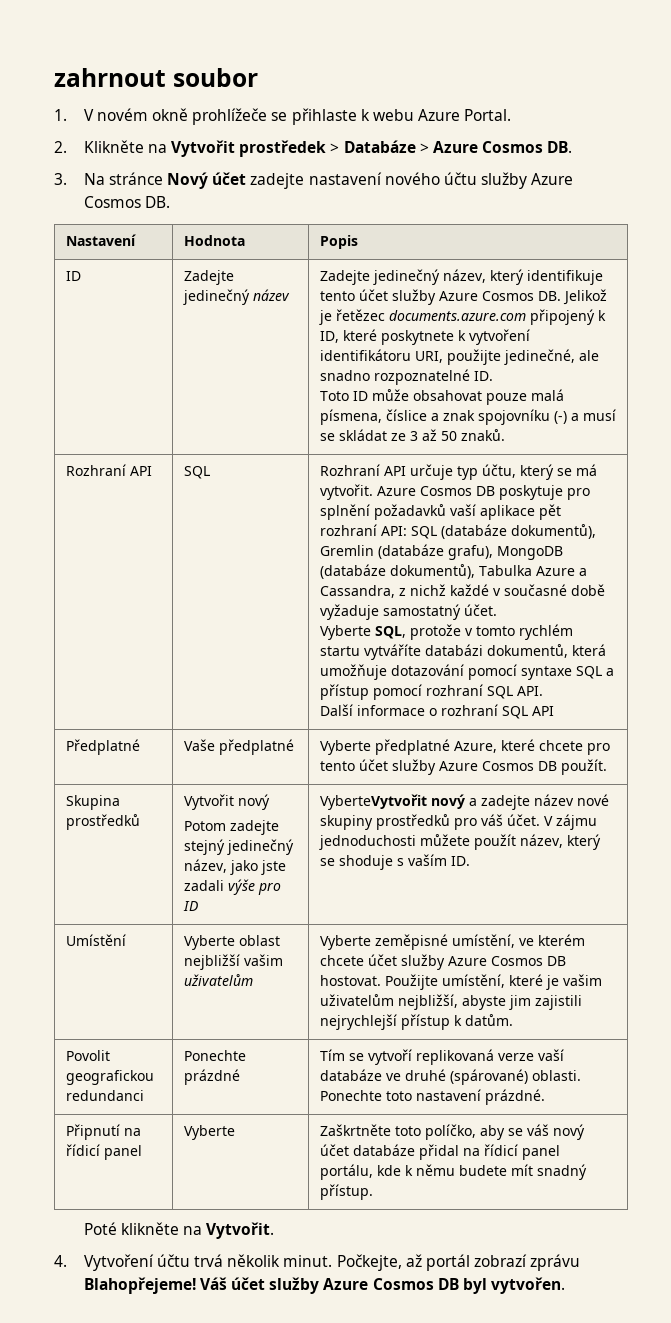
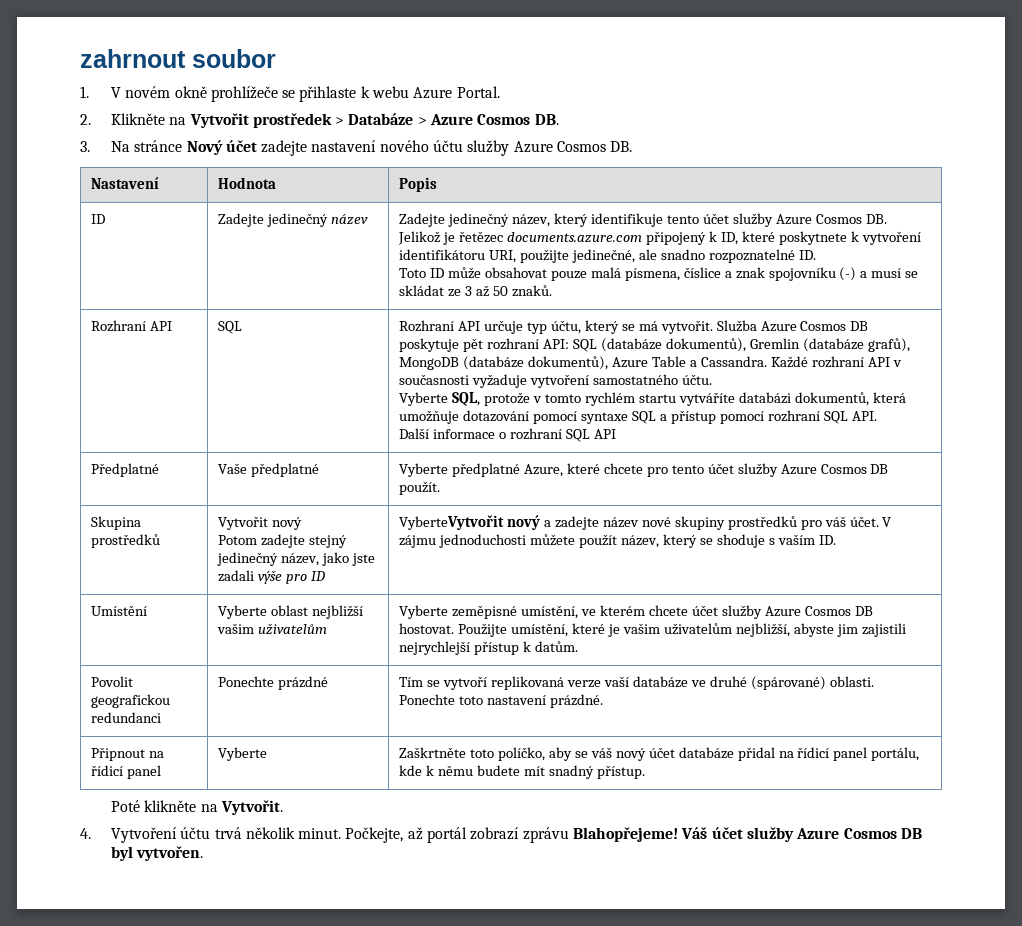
- Azure Cosmos DB poskytuje pro splnění požadavků vaší aplikace pět rozhraní API: SQL (databáze dokumentů), Gremlin (databáze grafu), MongoDB (databáze dokumentů), Tabulka Azure a Cassandra, z nichž každé v současné době vyžaduje samostatný účet.
+ Služba Azure Cosmos DB poskytuje pět rozhraní API: SQL (databáze dokumentů), Gremlin (databáze grafů), MongoDB (databáze dokumentů), Azure Table a Cassandra. Každé rozhraní API v současnosti vyžaduje vytvoření samostatného účtu.
- Připnutí na řídicí panel | Vyberte | Zaškrtněte toto políčko, aby se váš nový účet databáze přidal na řídicí panel portálu, kde k němu budete mít snadný přístup.
+ Připnout na řídicí panel | Vyberte | Zaškrtněte toto políčko, aby se váš nový účet databáze přidal na řídicí panel portálu, kde k němu budete mít snadný přístup.

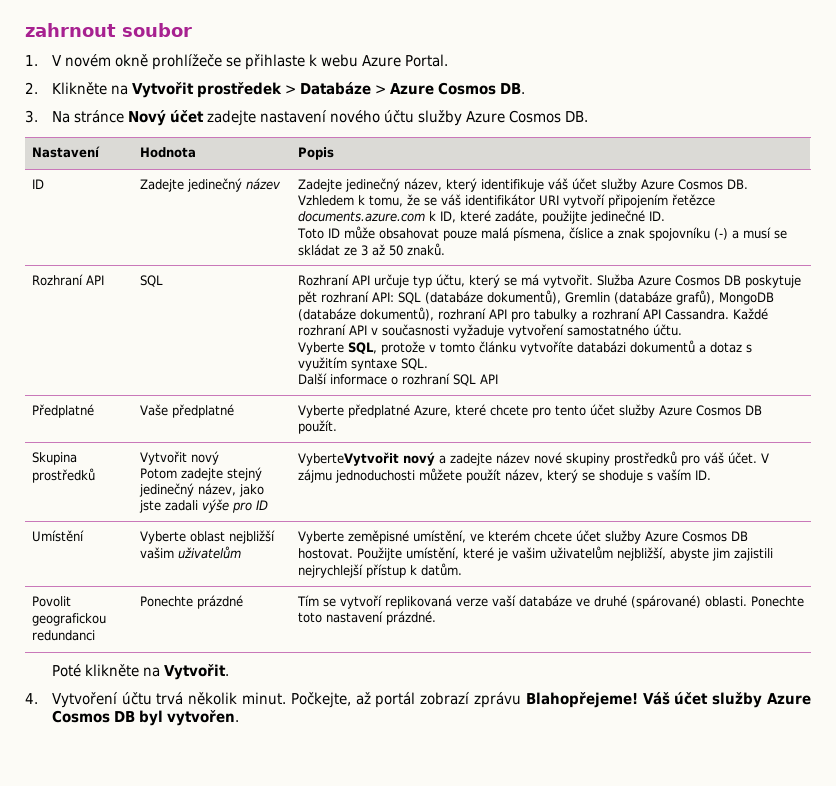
- Zadejte jedinečný název, který identifikuje tento účet služby Azure Cosmos DB. Jelikož je řetězec documents.azure.com připojený k ID, které poskytnete k vytvoření identifikátoru URI, použijte jedinečné, ale snadno rozpoznatelné ID.
+ Zadejte jedinečný název, který identifikuje váš účet služby Azure Cosmos DB. Vzhledem k tomu, že se váš identifikátor URI vytvoří připojením řetězce documents.azure.com k ID, které zadáte, použijte jedinečné ID.
- Služba Azure Cosmos DB poskytuje pět rozhraní API: SQL (databáze dokumentů), Gremlin (databáze grafů), MongoDB (databáze dokumentů), Azure Table a Cassandra.
+ Služba Azure Cosmos DB poskytuje pět rozhraní API: SQL (databáze dokumentů), Gremlin (databáze grafů), MongoDB (databáze dokumentů), rozhraní API pro tabulky a rozhraní API Cassandra.
- Vyberte SQL, protože v tomto rychlém startu vytváříte databázi dokumentů, která umožňuje dotazování pomocí syntaxe SQL a přístup pomocí rozhraní SQL API.
+ Vyberte SQL, protože v tomto článku vytvoříte databázi dokumentů a dotaz s využitím syntaxe SQL.
- Připnout na řídicí panel | Vyberte | Zaškrtněte toto políčko, aby se váš nový účet databáze přidal na řídicí panel portálu, kde k němu budete mít snadný přístup.

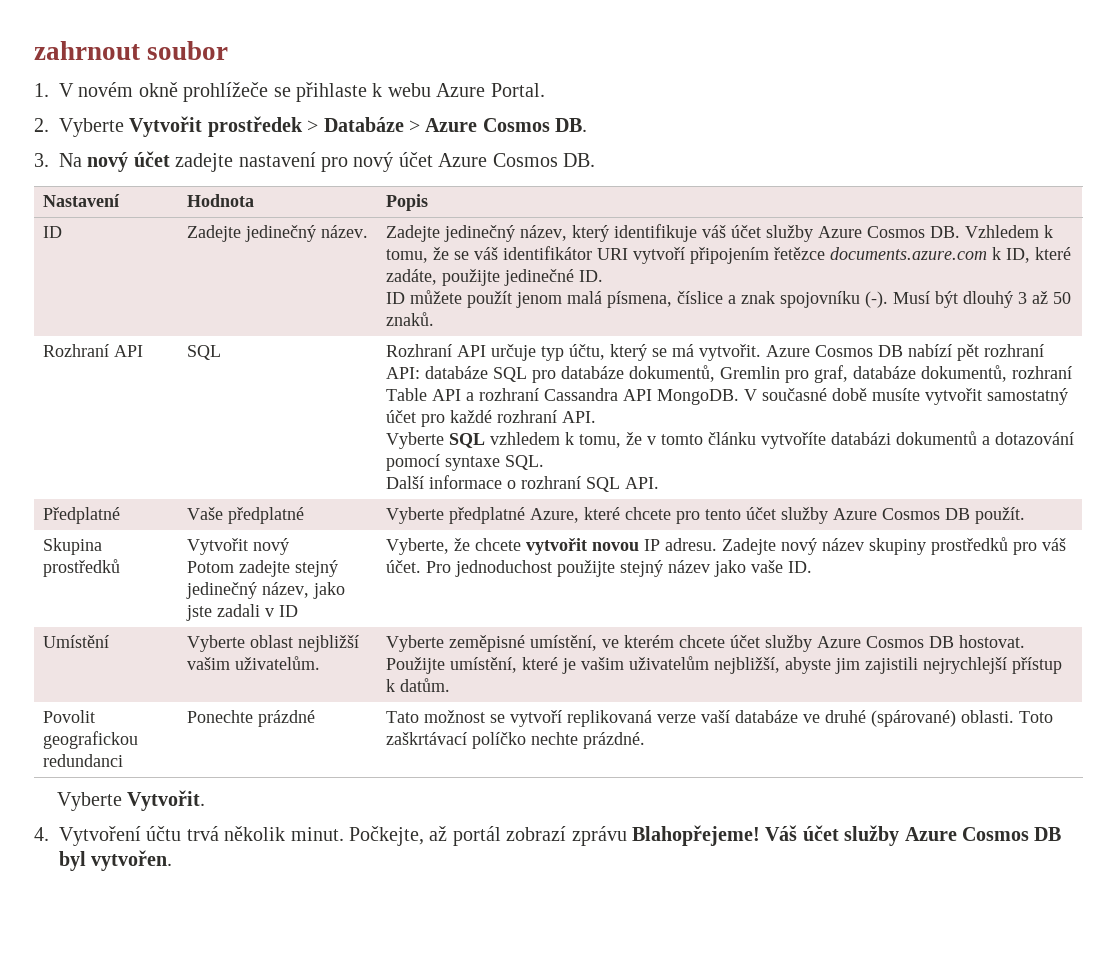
- 2. Klikněte na Vytvořit prostředek > Databáze > Azure Cosmos DB.
+ 2. Vyberte Vytvořit prostředek > Databáze > Azure Cosmos DB.
- 3. Na stránce Nový účet zadejte nastavení nového účtu služby Azure Cosmos DB.
+ 3. Na nový účet zadejte nastavení pro nový účet Azure Cosmos DB.
- Zadejte jedinečný název
+ Zadejte jedinečný název.
- Toto ID může obsahovat pouze malá písmena, číslice a znak spojovníku (-) a musí se skládat ze 3 až 50 znaků.
+ ID můžete použít jenom malá písmena, číslice a znak spojovníku (-). Musí být dlouhý 3 až 50 znaků.
- Služba Azure Cosmos DB poskytuje pět rozhraní API: SQL (databáze dokumentů), Gremlin (databáze grafů), MongoDB (databáze dokumentů), rozhraní API pro tabulky a rozhraní API Cassandra. Každé rozhraní API v současnosti vyžaduje vytvoření samostatného účtu.
- Vyberte SQL, protože v tomto článku vytvoříte databázi dokumentů a dotaz s využitím syntaxe SQL.
+ Azure Cosmos DB nabízí pět rozhraní API: databáze SQL pro databáze dokumentů, Gremlin pro graf, databáze dokumentů, rozhraní Table API a rozhraní Cassandra API MongoDB. V současné době musíte vytvořit samostatný účet pro každé rozhraní API.
+ Vyberte SQL vzhledem k tomu, že v tomto článku vytvoříte databázi dokumentů a dotazování pomocí syntaxe SQL.
- Další informace o rozhraní SQL API
+ Další informace o rozhraní SQL API.
  Skupina prostředků | Vytvořit nový
- Potom zadejte stejný jedinečný název, jako jste zadali výše pro ID | VyberteVytvořit nový a zadejte název nové skupiny prostředků pro váš účet. V zájmu jednoduchosti můžete použít název, který se shoduje s vaším ID.
+ Potom zadejte stejný jedinečný název, jako jste zadali v ID | Vyberte, že chcete vytvořit novou IP adresu. Zadejte nový název skupiny prostředků pro váš účet. Pro jednoduchost použijte stejný název jako vaše ID.
- Umístění | Vyberte oblast nejbližší vašim uživatelům | Vyberte zeměpisné umístění, ve kterém chcete účet služby Azure Cosmos DB hostovat. Použijte umístění, které je vašim uživatelům nejbližší, abyste jim zajistili nejrychlejší přístup k datům.
+ Umístění | Vyberte oblast nejbližší vašim uživatelům. | Vyberte zeměpisné umístění, ve kterém chcete účet služby Azure Cosmos DB hostovat. Použijte umístění, které je vašim uživatelům nejbližší, abyste jim zajistili nejrychlejší přístup k datům.
- Povolit geografickou redundanci | Ponechte prázdné | Tím se vytvoří replikovaná verze vaší databáze ve druhé (spárované) oblasti. Ponechte toto nastavení prázdné.
- Poté klikněte na Vytvořit.
+ Povolit geografickou redundanci | Ponechte prázdné | Tato možnost se vytvoří replikovaná verze vaší databáze ve druhé (spárované) oblasti. Toto zaškrtávací políčko nechte prázdné.
+ Vyberte Vytvořit.

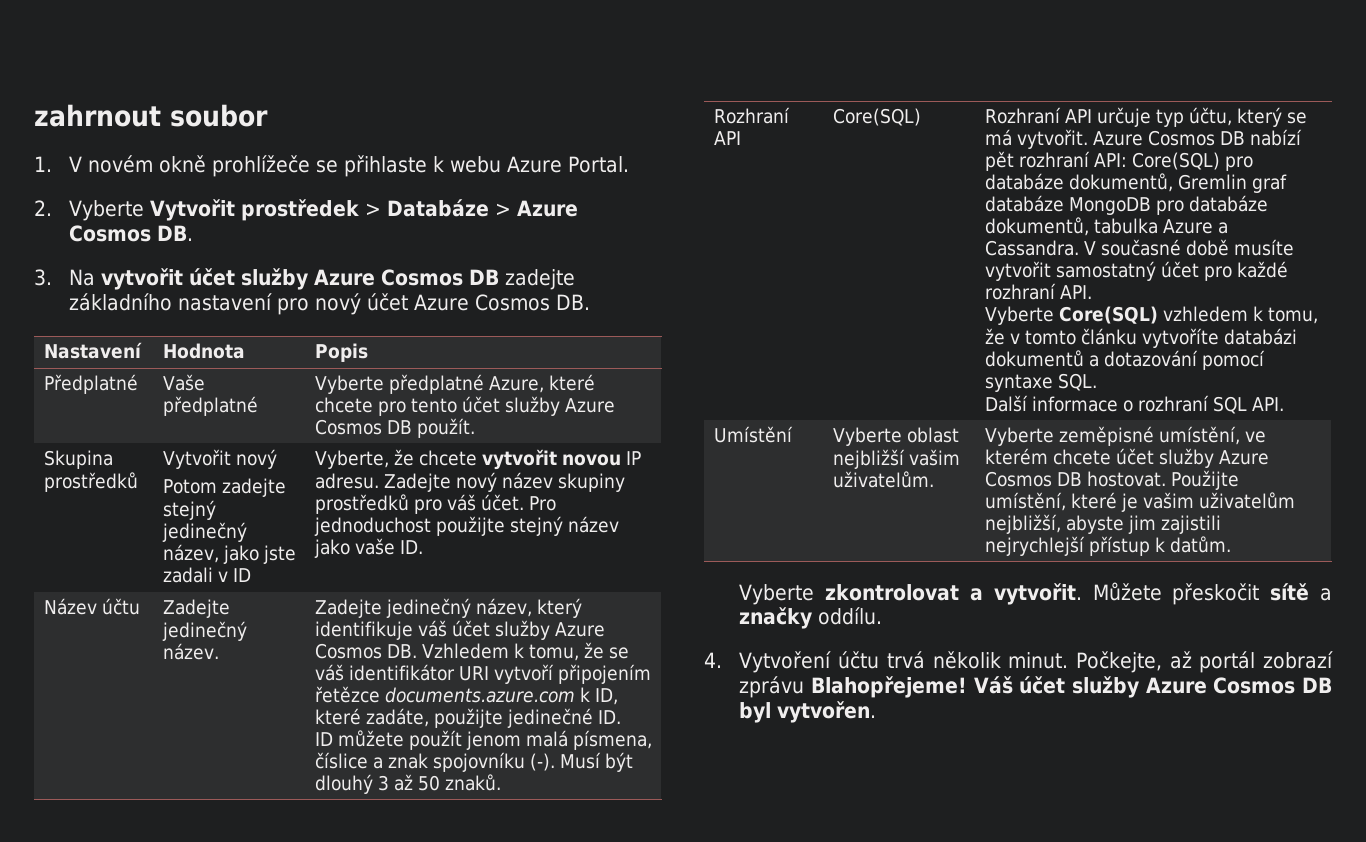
- 3. Na nový účet zadejte nastavení pro nový účet Azure Cosmos DB.
+ 3. Na vytvořit účet služby Azure Cosmos DB zadejte základního nastavení pro nový účet Azure Cosmos DB.
- ID | Zadejte jedinečný název. | Zadejte jedinečný název, který identifikuje váš účet služby Azure Cosmos DB. Vzhledem k tomu, že se váš identifikátor URI vytvoří připojením řetězce documents.azure.com k ID, které zadáte, použijte jedinečné ID.
- ID můžete použít jenom malá písmena, číslice a znak spojovníku (-). Musí být dlouhý 3 až 50 znaků.
- Rozhraní API | SQL | Rozhraní API určuje typ účtu, který se má vytvořit. Azure Cosmos DB nabízí pět rozhraní API: databáze SQL pro databáze dokumentů, Gremlin pro graf, databáze dokumentů, rozhraní Table API a rozhraní Cassandra API MongoDB. V současné době musíte vytvořit samostatný účet pro každé rozhraní API.
- Vyberte SQL vzhledem k tomu, že v tomto článku vytvoříte databázi dokumentů a dotazování pomocí syntaxe SQL.
- Další informace o rozhraní SQL API.
+ Název účtu | Zadejte jedinečný název. | Zadejte jedinečný název, který identifikuje váš účet služby Azure Cosmos DB. Vzhledem k tomu, že se váš identifikátor URI vytvoří připojením řetězce documents.azure.com k ID, které zadáte, použijte jedinečné ID.
+ ID můžete použít jenom malá písmena, číslice a znak spojovníku (-). Musí být dlouhý 3 až 50 znaků.
+ Rozhraní API | Core(SQL) | Rozhraní API určuje typ účtu, který se má vytvořit. Azure Cosmos DB nabízí pět rozhraní API: Core(SQL) pro databáze dokumentů, Gremlin graf databáze MongoDB pro databáze dokumentů, tabulka Azure a Cassandra. V současné době musíte vytvořit samostatný účet pro každé rozhraní API.
+ Vyberte Core(SQL) vzhledem k tomu, že v tomto článku vytvoříte databázi dokumentů a dotazování pomocí syntaxe SQL.
+ Další informace o rozhraní SQL API.
- Povolit geografickou redundanci | Ponechte prázdné | Tato možnost se vytvoří replikovaná verze vaší databáze ve druhé (spárované) oblasti. Toto zaškrtávací políčko nechte prázdné.
- Vyberte Vytvořit.
+ Vyberte zkontrolovat a vytvořit. Můžete přeskočit sítě a značky oddílu.

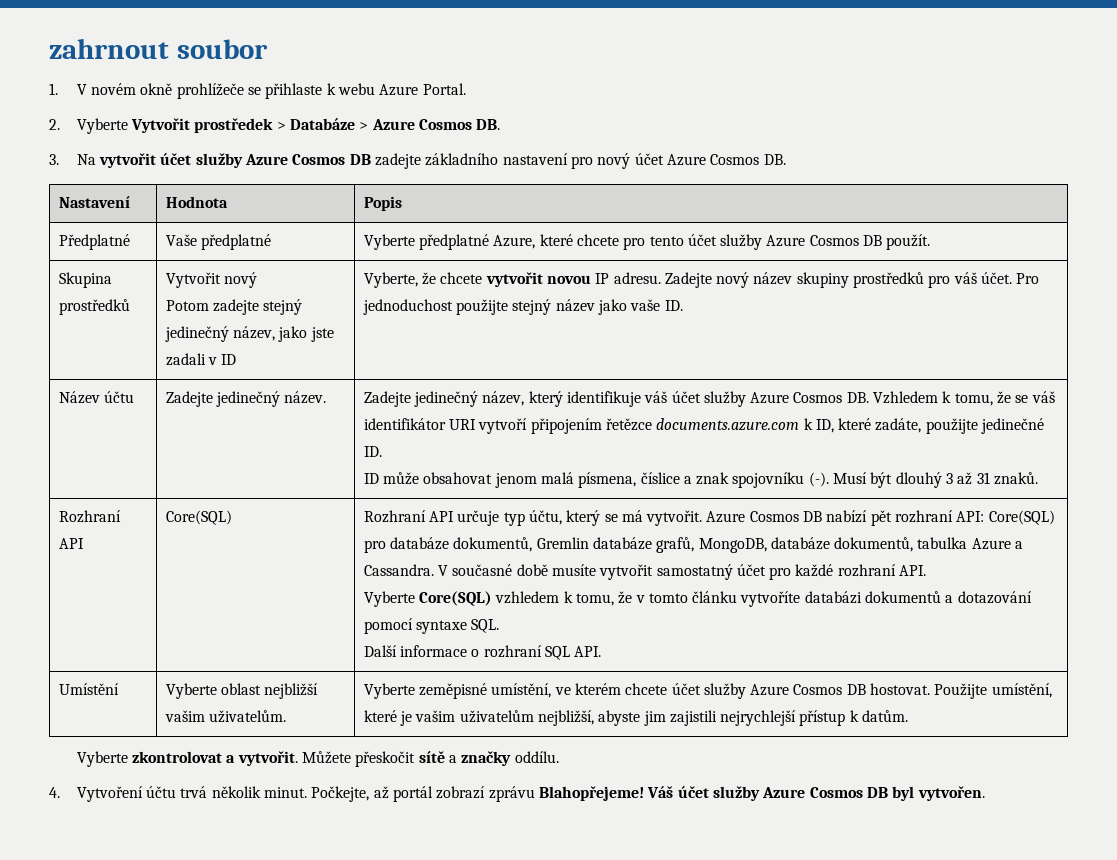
- ID můžete použít jenom malá písmena, číslice a znak spojovníku (-).
+ ID může obsahovat jenom malá písmena, číslice a znak spojovníku (-).
- Musí být dlouhý 3 až 50 znaků.
+ Musí být dlouhý 3 až 31 znaků.
- Azure Cosmos DB nabízí pět rozhraní API: Core(SQL) pro databáze dokumentů, Gremlin graf databáze MongoDB pro databáze dokumentů, tabulka Azure a Cassandra.
+ Azure Cosmos DB nabízí pět rozhraní API: Core(SQL) pro databáze dokumentů, Gremlin databáze grafů, MongoDB, databáze dokumentů, tabulka Azure a Cassandra.

